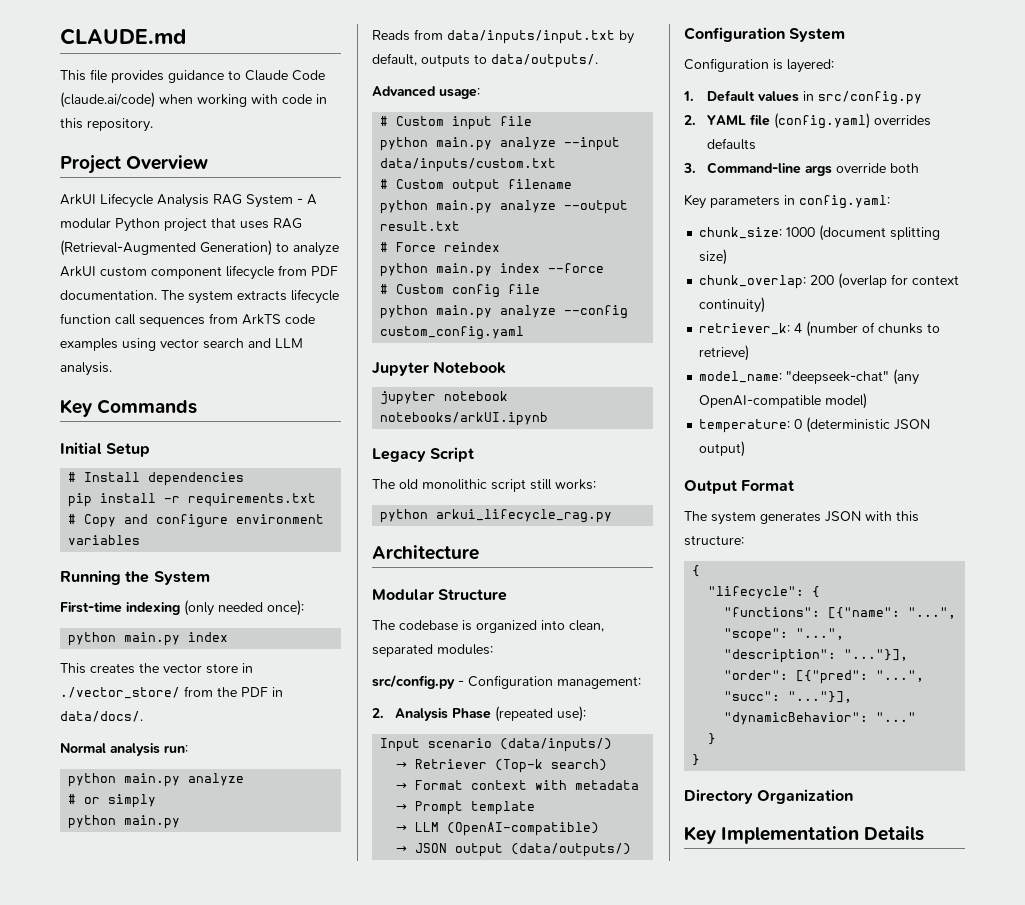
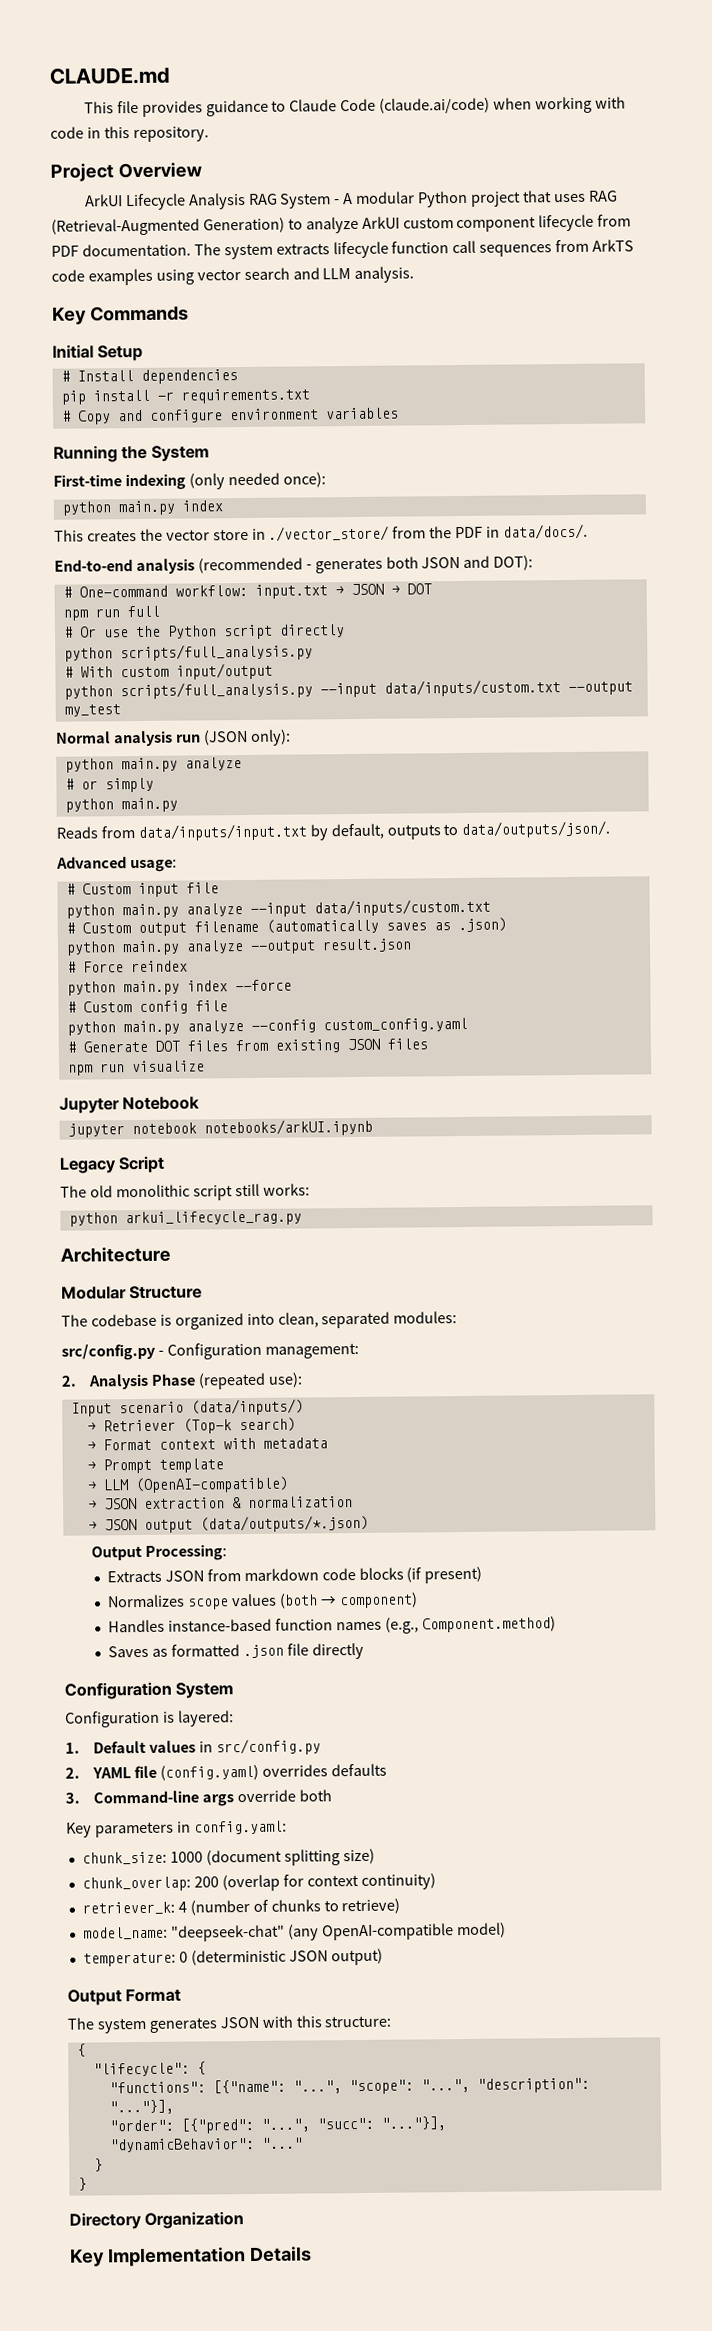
+ End-to-end analysis (recommended - generates both JSON and DOT):
+ # One-command workflow: input.txt → JSON → DOT
+ npm run full
+ # Or use the Python script directly
+ python scripts/full_analysis.py
+ # With custom input/output
+ python scripts/full_analysis.py --input data/inputs/custom.txt --output my_test
- Normal analysis run:
+ Normal analysis run (JSON only):
- Reads from data/inputs/input.txt by default, outputs to data/outputs/.
+ Reads from data/inputs/input.txt by default, outputs to data/outputs/json/.
- # Custom output filename
+ # Custom output filename (automatically saves as .json)
- python main.py analyze --output result.txt
+ python main.py analyze --output result.json
+ # Generate DOT files from existing JSON files
+ npm run visualize
- → JSON output (data/outputs/)
+ → JSON extraction & normalization
+ → JSON output (data/outputs/*.json)
+ Output Processing:
+ Extracts JSON from markdown code blocks (if present)
+ Normalizes scope values (both → component)
+ Handles instance-based function names (e.g., Component.method)
+ Saves as formatted .json file directly

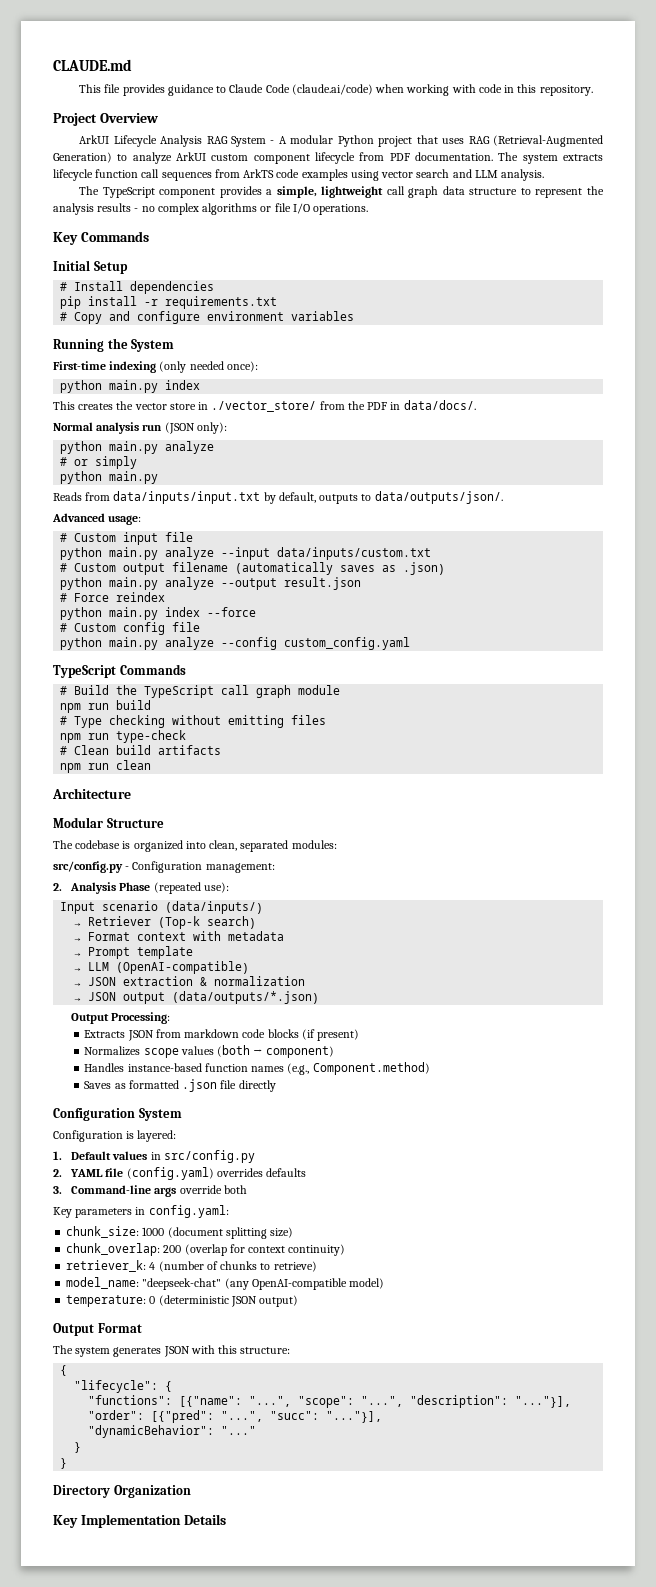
+ The TypeScript component provides a simple, lightweight call graph data structure to represent the analysis results - no complex algorithms or file I/O operations.
- End-to-end analysis (recommended - generates both JSON and DOT):
- # One-command workflow: input.txt → JSON → DOT
- npm run full
- # Or use the Python script directly
- python scripts/full_analysis.py
- # With custom input/output
- python scripts/full_analysis.py --input data/inputs/custom.txt --output my_test
- # Generate DOT files from existing JSON files
- npm run visualize
- Jupyter Notebook
- jupyter notebook notebooks/arkUI.ipynb
- Legacy Script
- The old monolithic script still works:
- python arkui_lifecycle_rag.py
+ TypeScript Commands
+ # Build the TypeScript call graph module
+ npm run build
+ # Type checking without emitting files
+ npm run type-check
+ # Clean build artifacts
+ npm run clean

